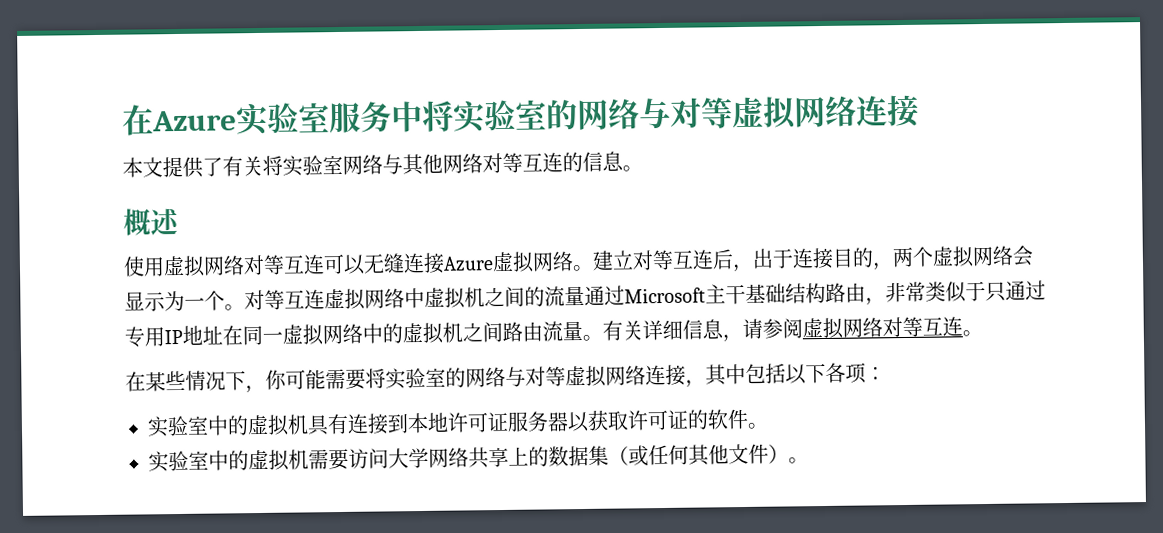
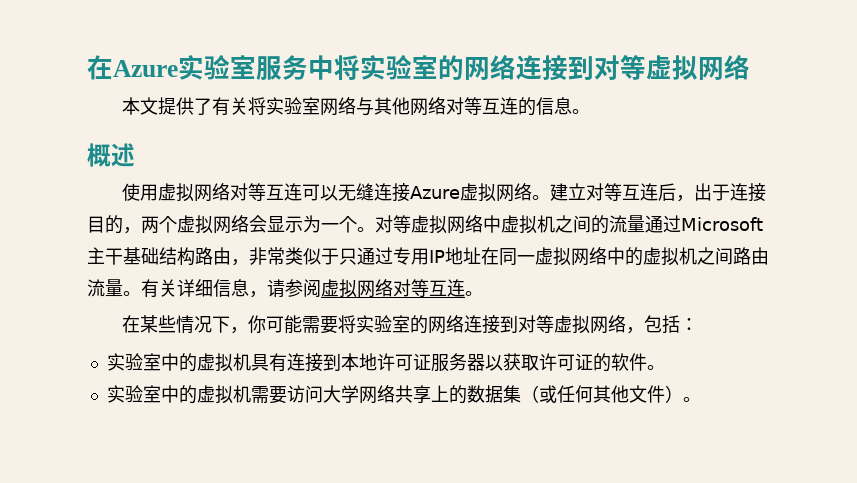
- 在Azure实验室服务中将实验室的网络与对等虚拟网络连接
+ 在Azure实验室服务中将实验室的网络连接到对等虚拟网络
- 对等互连虚拟网络中虚拟机之间的流量通过Microsoft主干基础结构路由，非常类似于只通过专用IP地址在同一虚拟网络中的虚拟机之间路由流量。
+ 对等虚拟网络中虚拟机之间的流量通过Microsoft主干基础结构路由，非常类似于只通过专用IP地址在同一虚拟网络中的虚拟机之间路由流量。
- 在某些情况下，你可能需要将实验室的网络与对等虚拟网络连接，其中包括以下各项：
+ 在某些情况下，你可能需要将实验室的网络连接到对等虚拟网络，包括：

